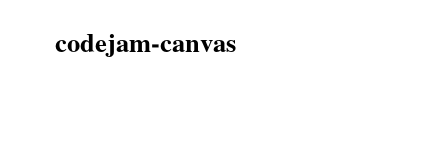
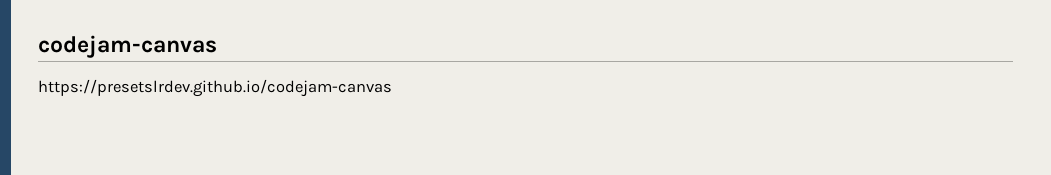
+ https://presetslrdev.github.io/codejam-canvas

